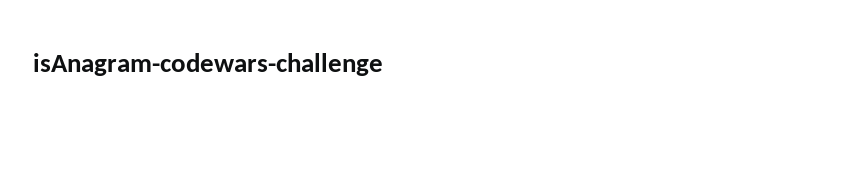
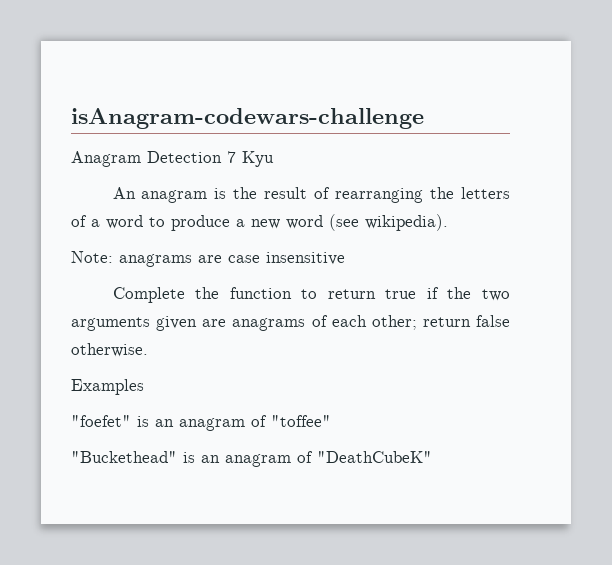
+ Anagram Detection 7 Kyu
+ An anagram is the result of rearranging the letters of a word to produce a new word (see wikipedia).
+ Note: anagrams are case insensitive
+ Complete the function to return true if the two arguments given are anagrams of each other; return false otherwise.
+ Examples
+ "foefet" is an anagram of "toffee"
+ "Buckethead" is an anagram of "DeathCubeK"

